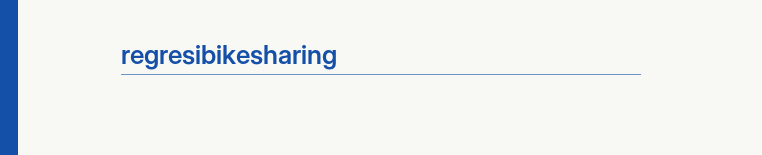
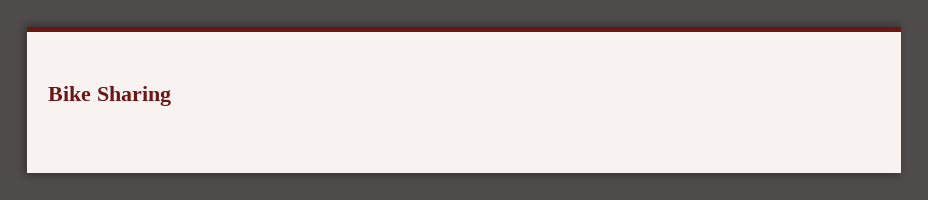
- regresibikesharing
+ Bike Sharing

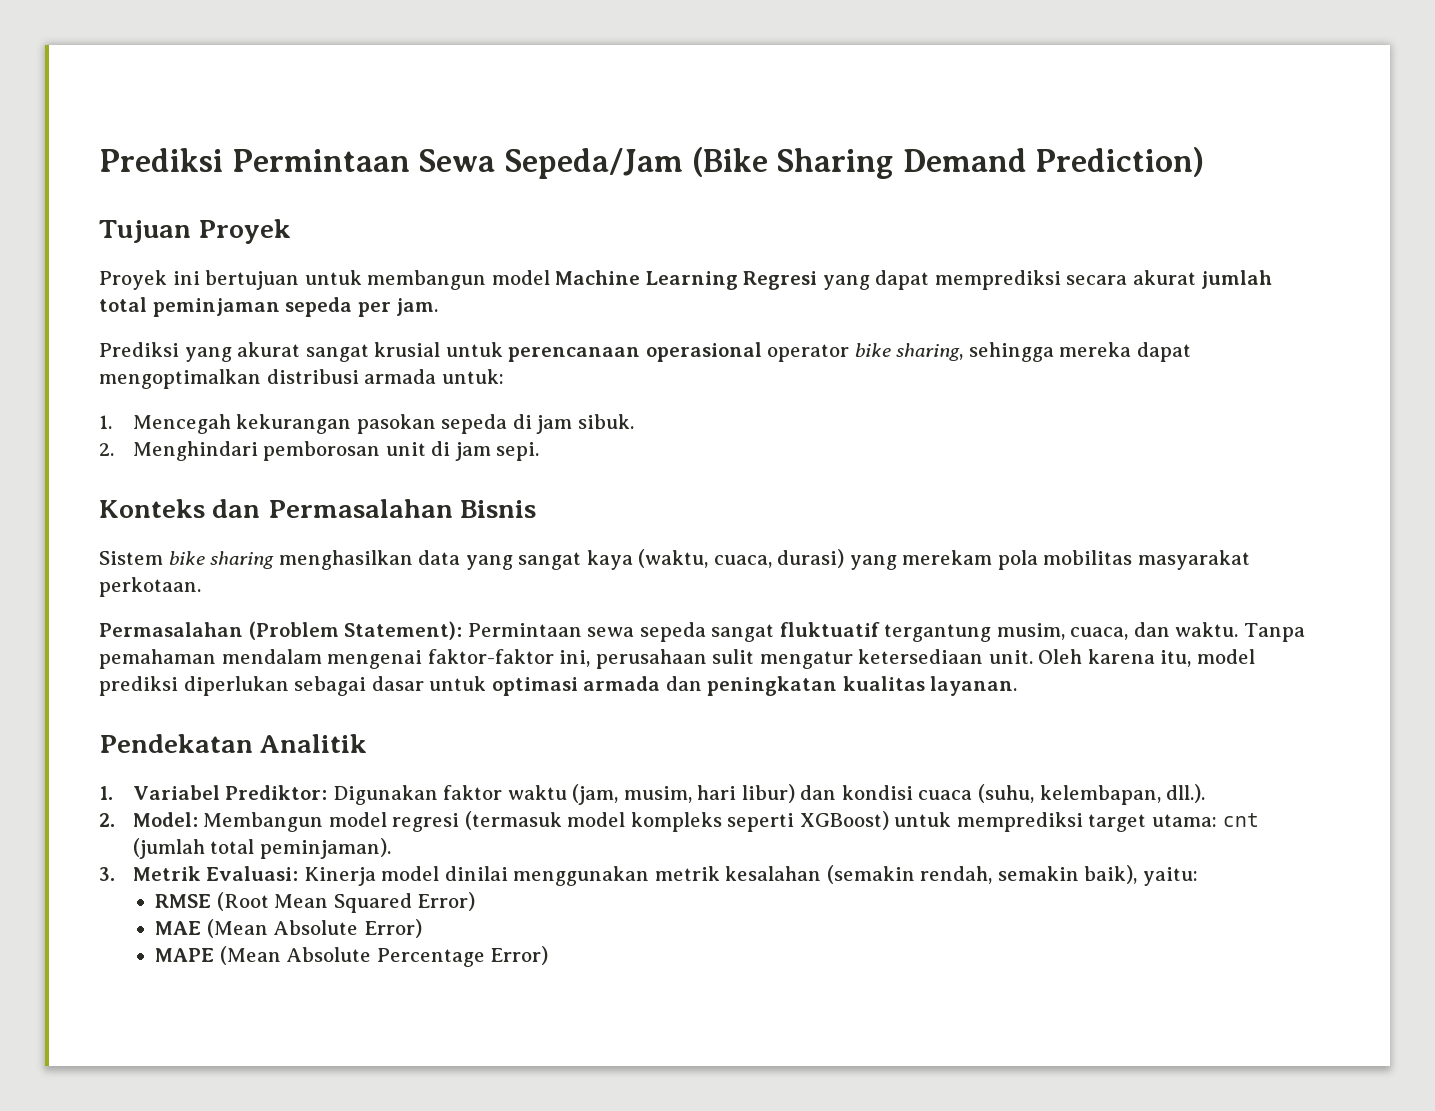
- Bike Sharing
+ Prediksi Permintaan Sewa Sepeda/Jam (Bike Sharing Demand Prediction)
+ Tujuan Proyek
+ Proyek ini bertujuan untuk membangun model Machine Learning Regresi yang dapat memprediksi secara akurat jumlah total peminjaman sepeda per jam.
+ Prediksi yang akurat sangat krusial untuk perencanaan operasional operator bike sharing, sehingga mereka dapat mengoptimalkan distribusi armada untuk:
+ 1. Mencegah kekurangan pasokan sepeda di jam sibuk.
+ 2. Menghindari pemborosan unit di jam sepi.
+ Konteks dan Permasalahan Bisnis
+ Sistem bike sharing menghasilkan data yang sangat kaya (waktu, cuaca, durasi) yang merekam pola mobilitas masyarakat perkotaan.
+ Permasalahan (Problem Statement): Permintaan sewa sepeda sangat fluktuatif tergantung musim, cuaca, dan waktu. Tanpa pemahaman mendalam mengenai faktor-faktor ini, perusahaan sulit mengatur ketersediaan unit. Oleh karena itu, model prediksi diperlukan sebagai dasar untuk optimasi armada dan peningkatan kualitas layanan.
+ Pendekatan Analitik
+ 1. Variabel Prediktor: Digunakan faktor waktu (jam, musim, hari libur) dan kondisi cuaca (suhu, kelembapan, dll.).
+ 2. Model: Membangun model regresi (termasuk model kompleks seperti XGBoost) untuk memprediksi target utama: cnt (jumlah total peminjaman).
+ 3. Metrik Evaluasi: Kinerja model dinilai menggunakan metrik kesalahan (semakin rendah, semakin baik), yaitu:
+ RMSE (Root Mean Squared Error)
+ MAE (Mean Absolute Error)
+ MAPE (Mean Absolute Percentage Error)

